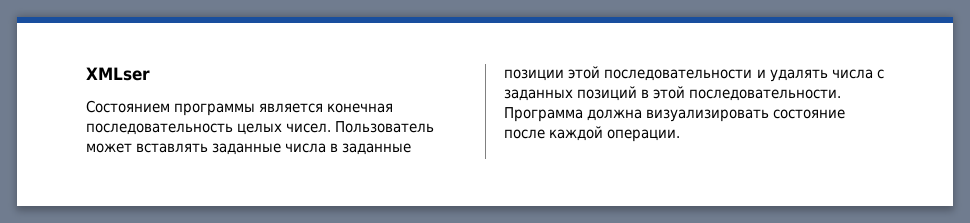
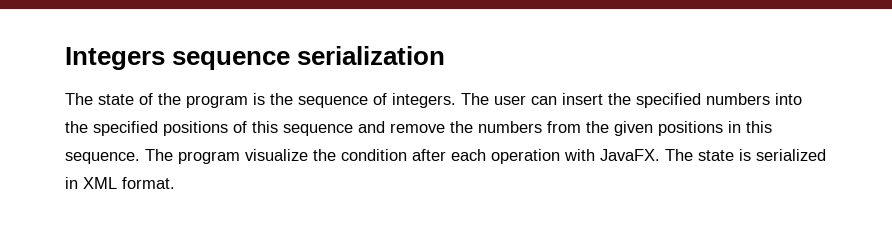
- XMLser
- Состоянием программы является конечная последовательность целых чисел. Пользователь может вставлять заданные числа в заданные позиции этой последовательности и удалять числа с заданных позиций в этой последовательности. Программа должна визуализировать состояние после каждой операции.
+ Integers sequence serialization
+ The state of the program is the sequence of integers. The user can insert the specified numbers into the specified positions of this sequence and remove the numbers from the given positions in this sequence. The program visualize the condition after each operation with JavaFX. The state is serialized in XML format.

